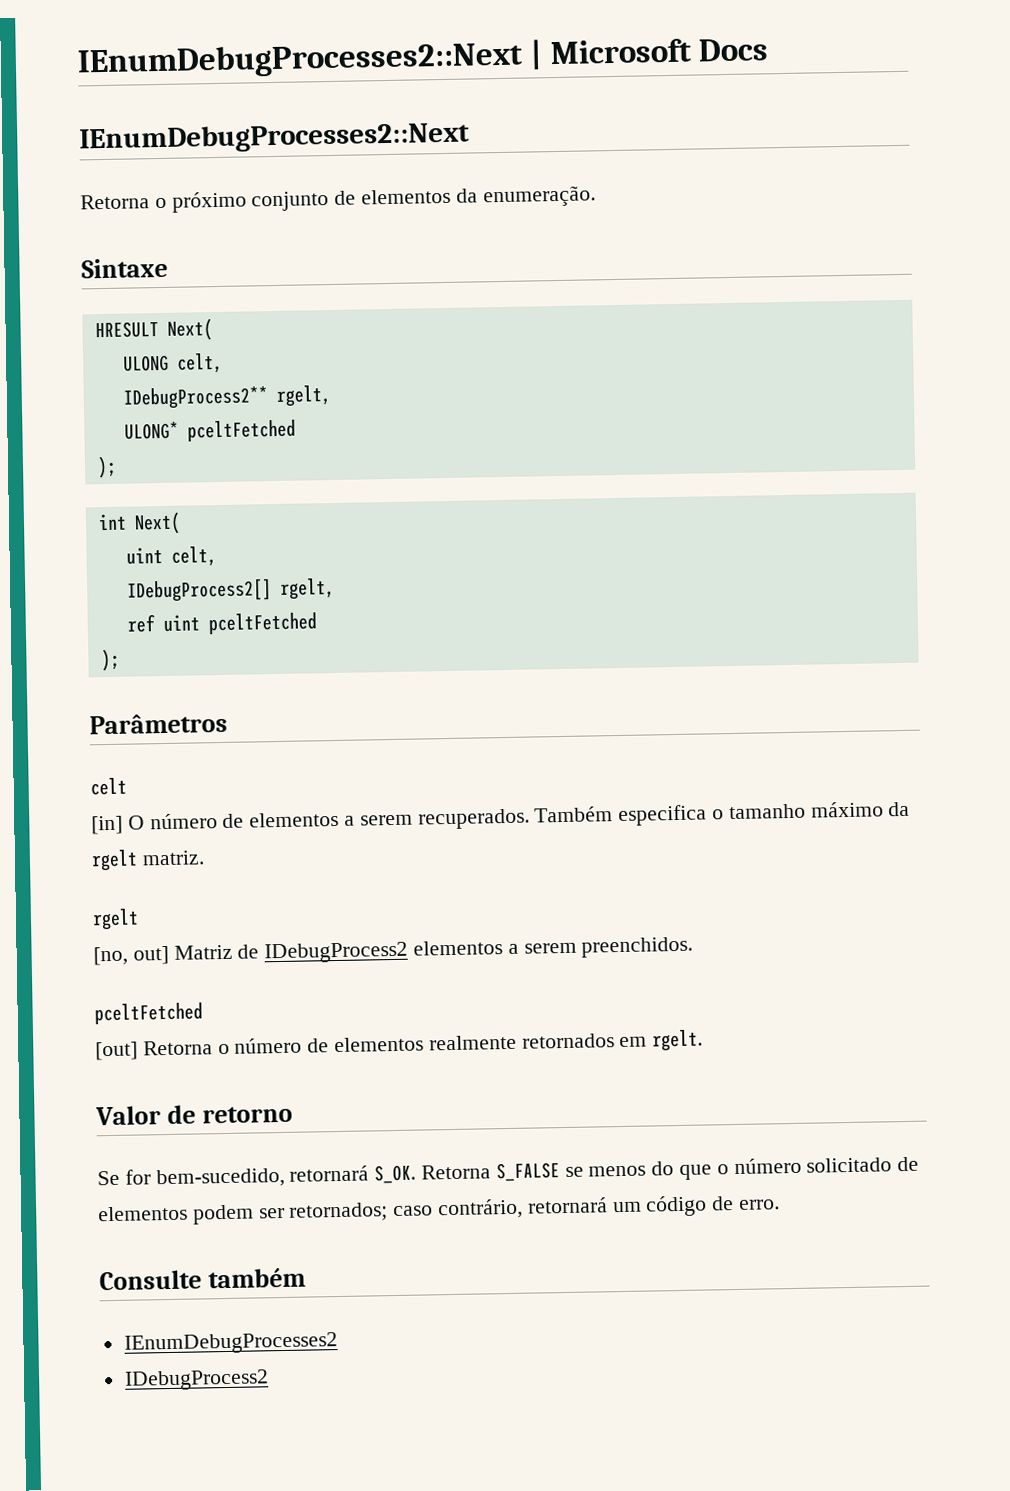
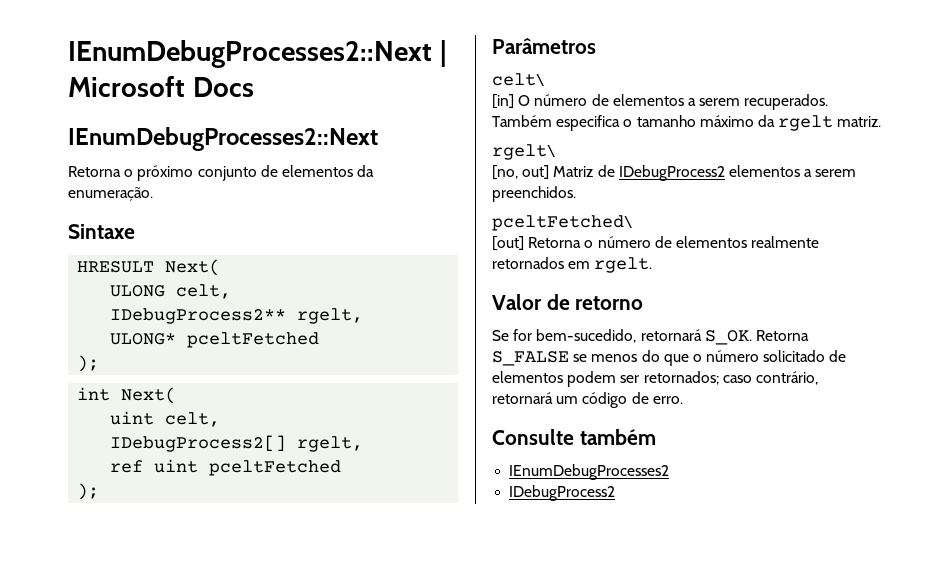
- celt
+ celt\
  Também especifica o tamanho máximo da rgelt matriz.
- rgelt
+ rgelt\
  [no, out] Matriz de IDebugProcess2 elementos a serem preenchidos.
- pceltFetched
+ pceltFetched\

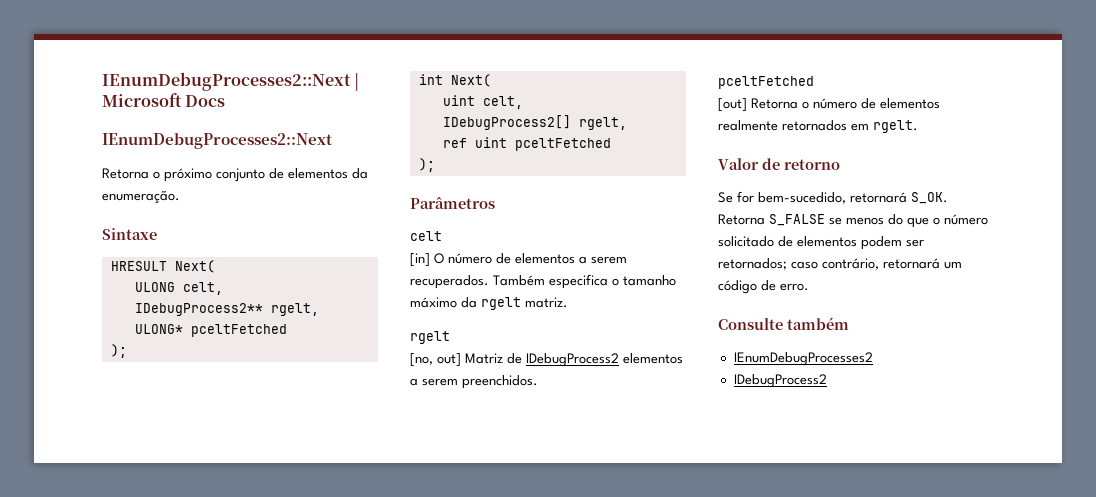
- celt\
+ celt
  Também especifica o tamanho máximo da rgelt matriz.
- rgelt\
+ rgelt
  [no, out] Matriz de IDebugProcess2 elementos a serem preenchidos.
- pceltFetched\
+ pceltFetched

